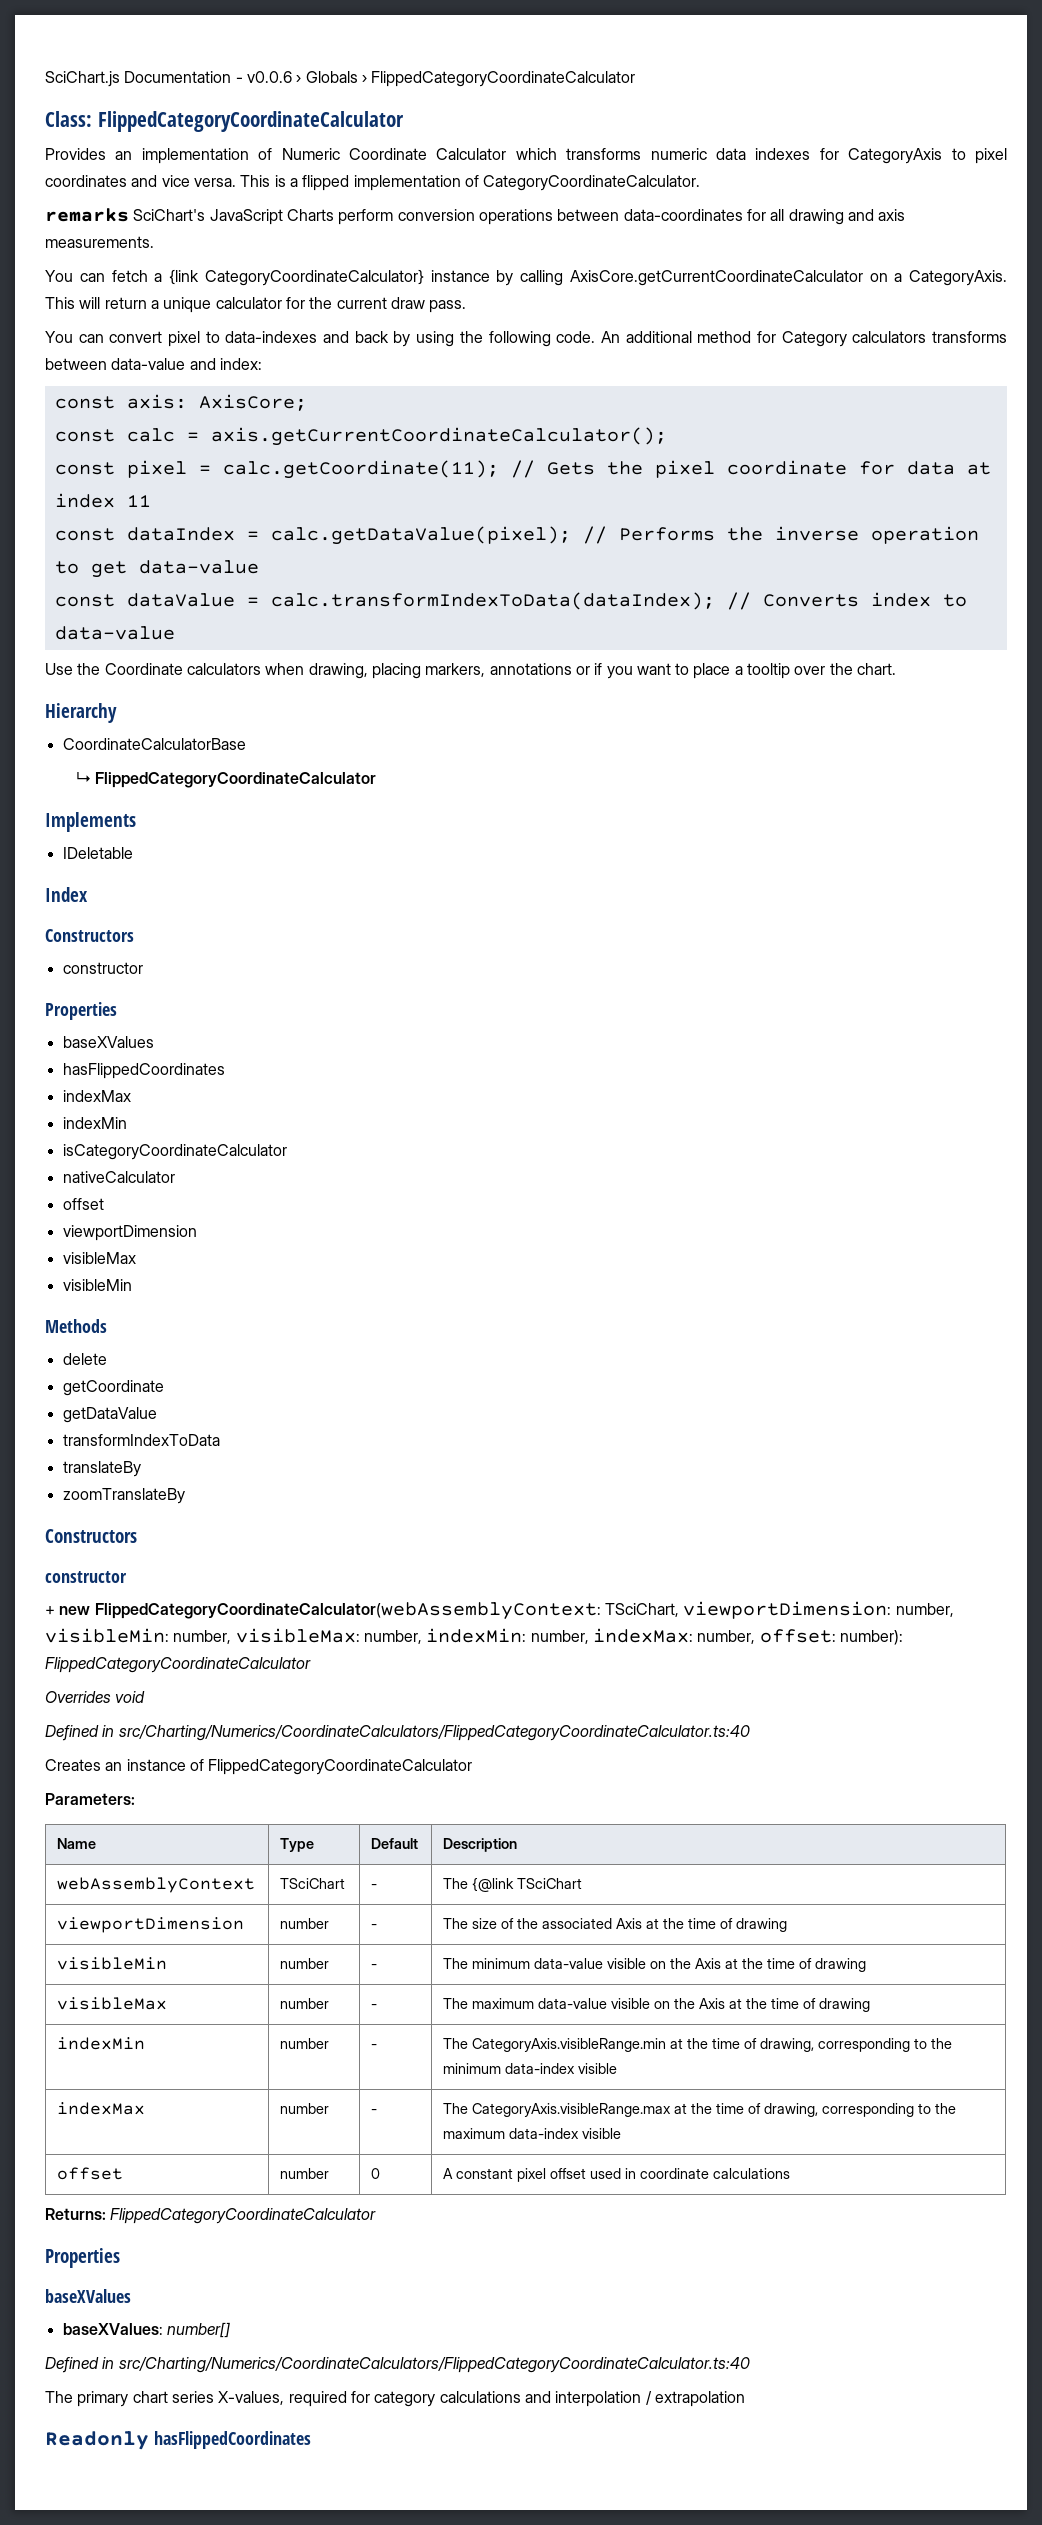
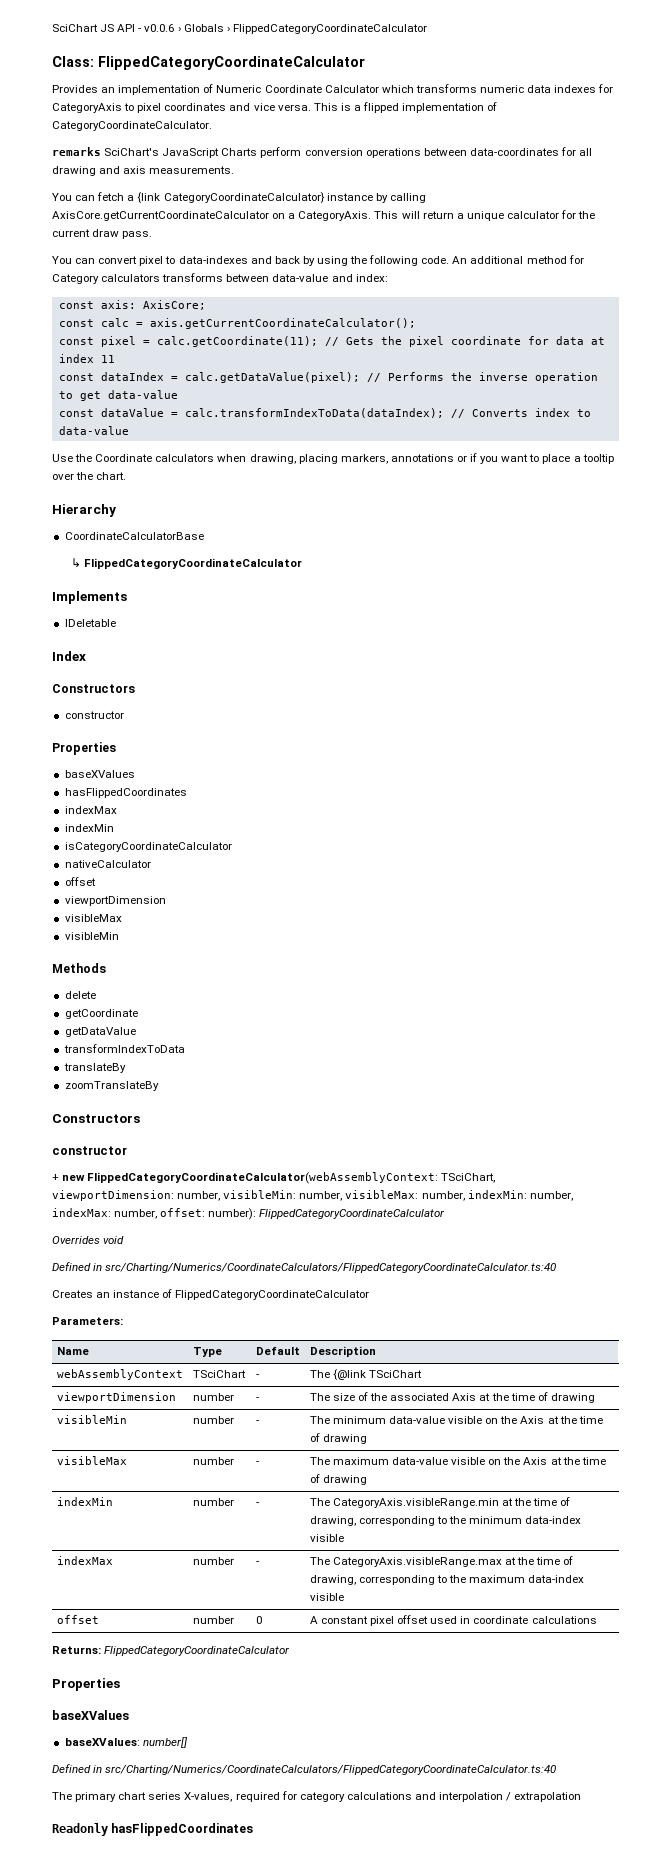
- SciChart.js Documentation - v0.0.6 › Globals › FlippedCategoryCoordinateCalculator
+ SciChart JS API - v0.0.6 › Globals › FlippedCategoryCoordinateCalculator

